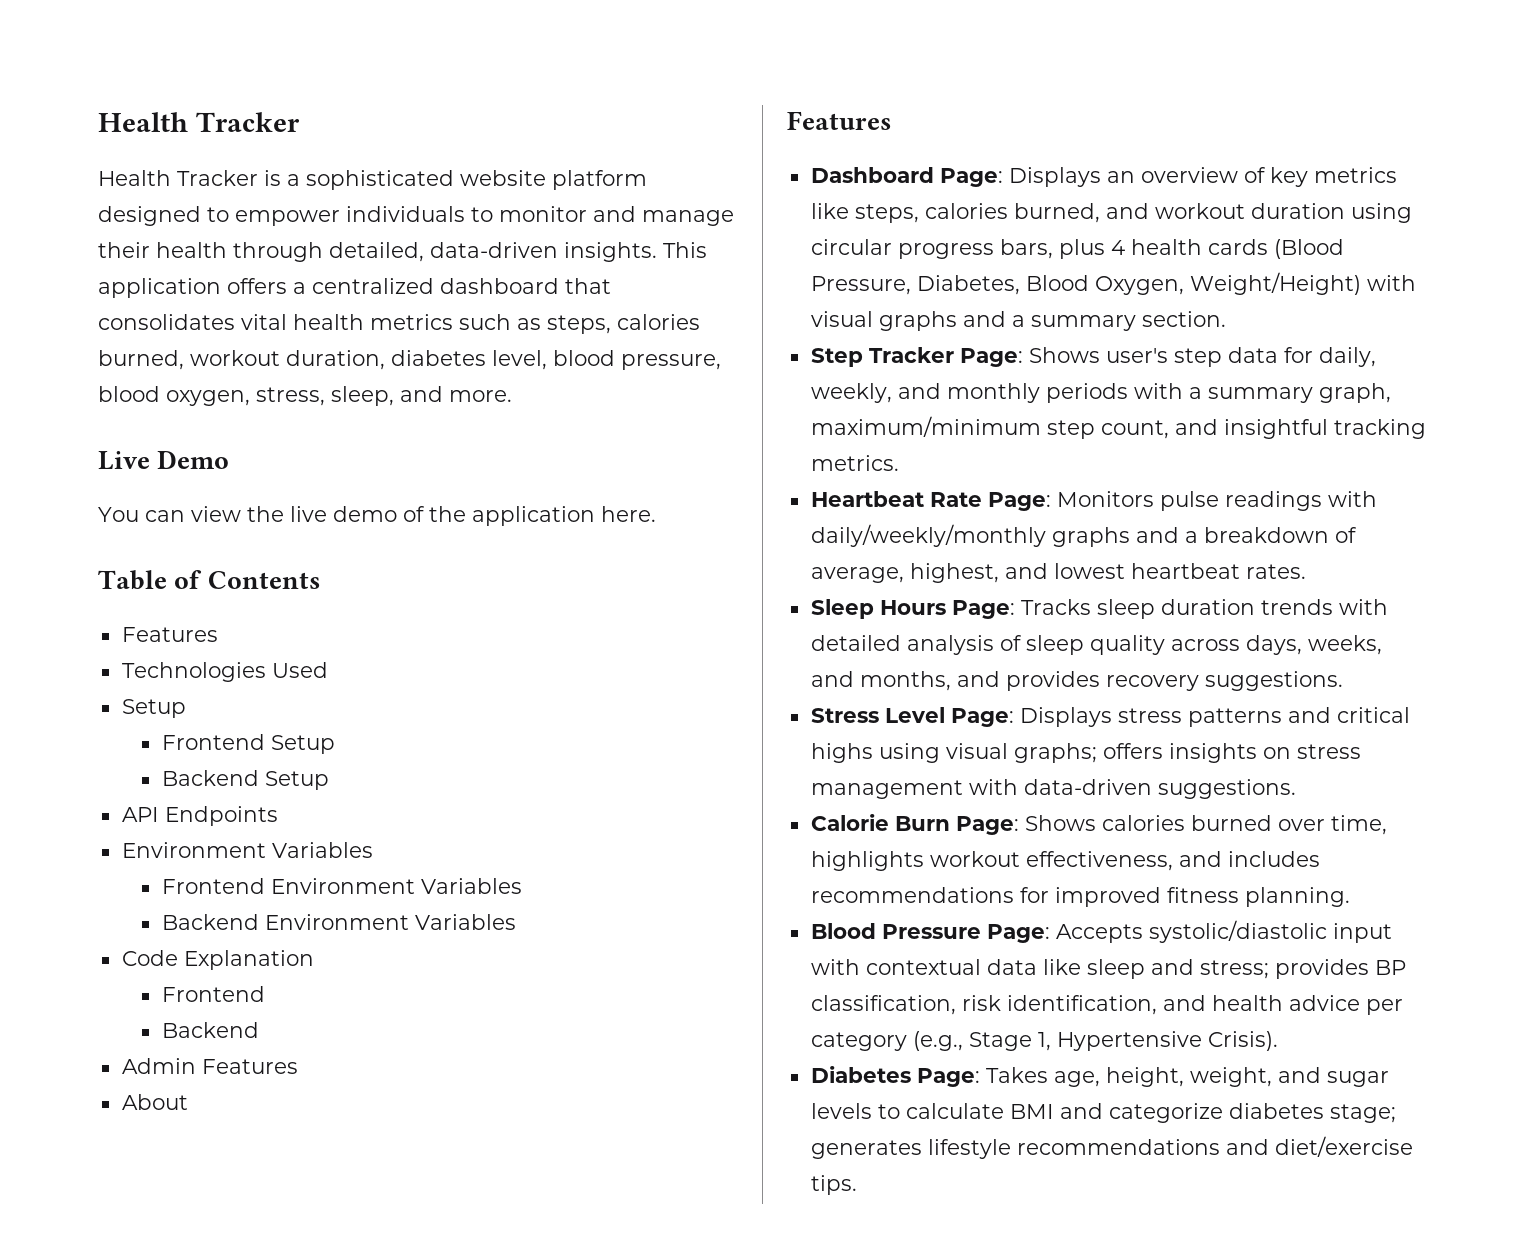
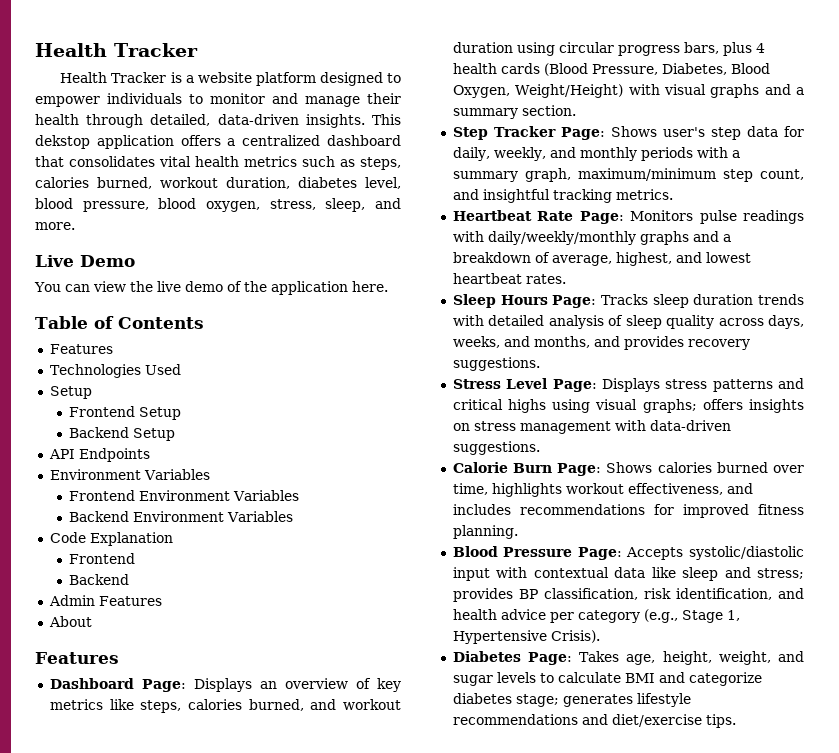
- Health Tracker is a sophisticated website platform designed to empower individuals to monitor and manage their health through detailed, data-driven insights.
+ Health Tracker is a website platform designed to empower individuals to monitor and manage their health through detailed, data-driven insights.
- This application offers a centralized dashboard that consolidates vital health metrics such as steps, calories burned, workout duration, diabetes level, blood pressure, blood oxygen, stress, sleep, and more.
+ This dekstop application offers a centralized dashboard that consolidates vital health metrics such as steps, calories burned, workout duration, diabetes level, blood pressure, blood oxygen, stress, sleep, and more.

